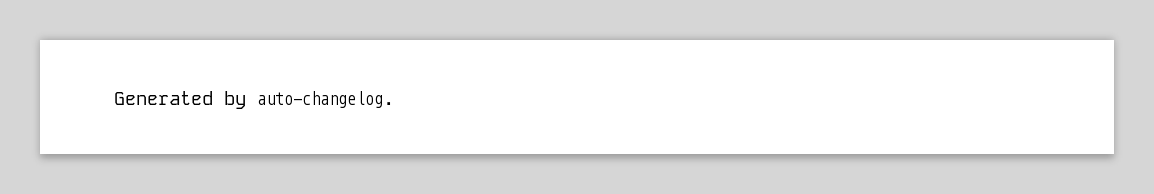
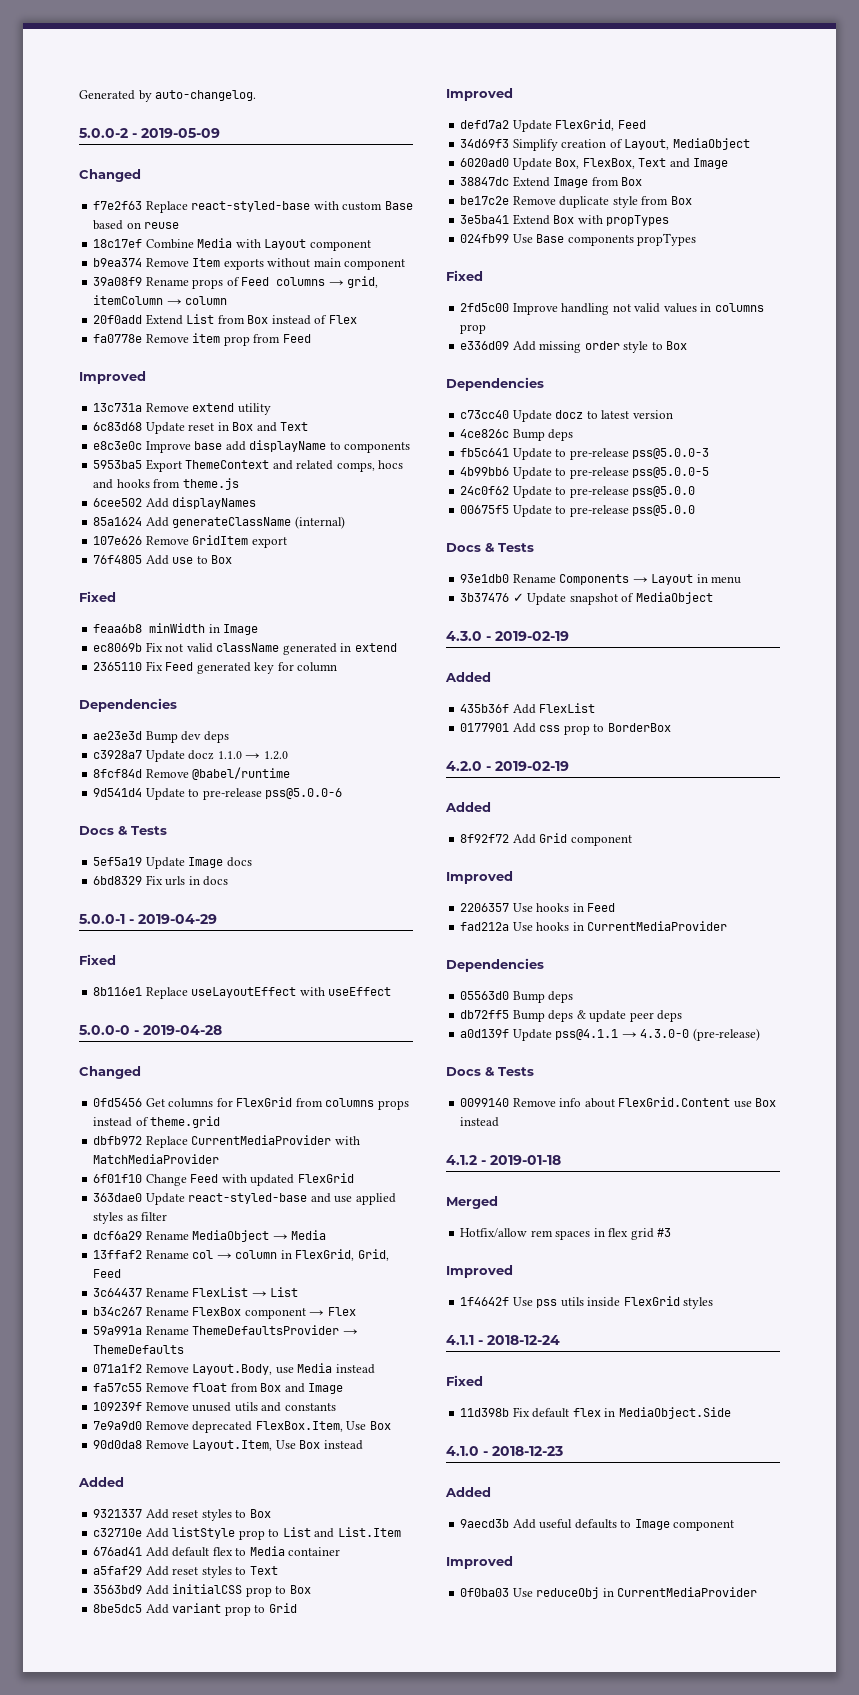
+ 5.0.0-2 - 2019-05-09
+ Changed
+ f7e2f63 Replace react-styled-base with custom Base based on reuse
+ 18c17ef Combine Media with Layout component
+ b9ea374 Remove Item exports without main component
+ 39a08f9 Rename props of Feed columns → grid, itemColumn → column
+ 20f0add Extend List from Box instead of Flex
+ fa0778e Remove item prop from Feed
+ Improved
+ 13c731a Remove extend utility
+ 6c83d68 Update reset in Box and Text
+ e8c3e0c Improve base add displayName to components
+ 5953ba5 Export ThemeContext and related comps, hocs and hooks from theme.js
+ 6cee502 Add displayNames
+ 85a1624 Add generateClassName (internal)
+ 107e626 Remove GridItem export
+ 76f4805 Add use to Box
+ Fixed
+ feaa6b8 minWidth in Image
+ ec8069b Fix not valid className generated in extend
+ 2365110 Fix Feed generated key for column
+ Dependencies
+ ae23e3d Bump dev deps
+ c3928a7 Update docz 1.1.0 → 1.2.0
+ 8fcf84d Remove @babel/runtime
+ 9d541d4 Update to pre-release pss@5.0.0-6
+ Docs & Tests
+ 5ef5a19 Update Image docs
+ 6bd8329 Fix urls in docs
+ 5.0.0-1 - 2019-04-29
+ Fixed
+ 8b116e1 Replace useLayoutEffect with useEffect
+ 5.0.0-0 - 2019-04-28
+ Changed
+ 0fd5456 Get columns for FlexGrid from columns props instead of theme.grid
+ dbfb972 Replace CurrentMediaProvider with MatchMediaProvider
+ 6f01f10 Change Feed with updated FlexGrid
+ 363dae0 Update react-styled-base and use applied styles as filter
+ dcf6a29 Rename MediaObject → Media
+ 13ffaf2 Rename col → column in FlexGrid, Grid, Feed
+ 3c64437 Rename FlexList → List
+ b34c267 Rename FlexBox component → Flex
+ 59a991a Rename ThemeDefaultsProvider → ThemeDefaults
+ 071a1f2 Remove Layout.Body, use Media instead
+ fa57c55 Remove float from Box and Image
+ 109239f Remove unused utils and constants
+ 7e9a9d0 Remove deprecated FlexBox.Item, Use Box
+ 90d0da8 Remove Layout.Item, Use Box instead
+ Added
+ 9321337 Add reset styles to Box
+ c32710e Add listStyle prop to List and List.Item
+ 676ad41 Add default flex to Media container
+ a5faf29 Add reset styles to Text
+ 3563bd9 Add initialCSS prop to Box
+ 8be5dc5 Add variant prop to Grid
+ Improved
+ defd7a2 Update FlexGrid, Feed
+ 34d69f3 Simplify creation of Layout, MediaObject
+ 6020ad0 Update Box, FlexBox, Text and Image
+ 38847dc Extend Image from Box
+ be17c2e Remove duplicate style from Box
+ 3e5ba41 Extend Box with propTypes
+ 024fb99 Use Base components propTypes
+ Fixed
+ 2fd5c00 Improve handling not valid values in columns prop
+ e336d09 Add missing order style to Box
+ Dependencies
+ c73cc40 Update docz to latest version
+ 4ce826c Bump deps
+ fb5c641 Update to pre-release pss@5.0.0-3
+ 4b99bb6 Update to pre-release pss@5.0.0-5
+ 24c0f62 Update to pre-release pss@5.0.0
+ 00675f5 Update to pre-release pss@5.0.0
+ Docs & Tests
+ 93e1db0 Rename Components → Layout in menu
+ 3b37476 ✓ Update snapshot of MediaObject
+ 4.3.0 - 2019-02-19
+ Added
+ 435b36f Add FlexList
+ 0177901 Add css prop to BorderBox
+ 4.2.0 - 2019-02-19
+ Added
+ 8f92f72 Add Grid component
+ Improved
+ 2206357 Use hooks in Feed
+ fad212a Use hooks in CurrentMediaProvider
+ Dependencies
+ 05563d0 Bump deps
+ db72ff5 Bump deps & update peer deps
+ a0d139f Update pss@4.1.1 → 4.3.0-0 (pre-release)
+ Docs & Tests
+ 0099140 Remove info about FlexGrid.Content use Box instead
+ 4.1.2 - 2019-01-18
+ Merged
+ Hotfix/allow rem spaces in flex grid #3
+ Improved
+ 1f4642f Use pss utils inside FlexGrid styles
+ 4.1.1 - 2018-12-24
+ Fixed
+ 11d398b Fix default flex in MediaObject.Side
+ 4.1.0 - 2018-12-23
+ Added
+ 9aecd3b Add useful defaults to Image component
+ Improved
+ 0f0ba03 Use reduceObj in CurrentMediaProvider

